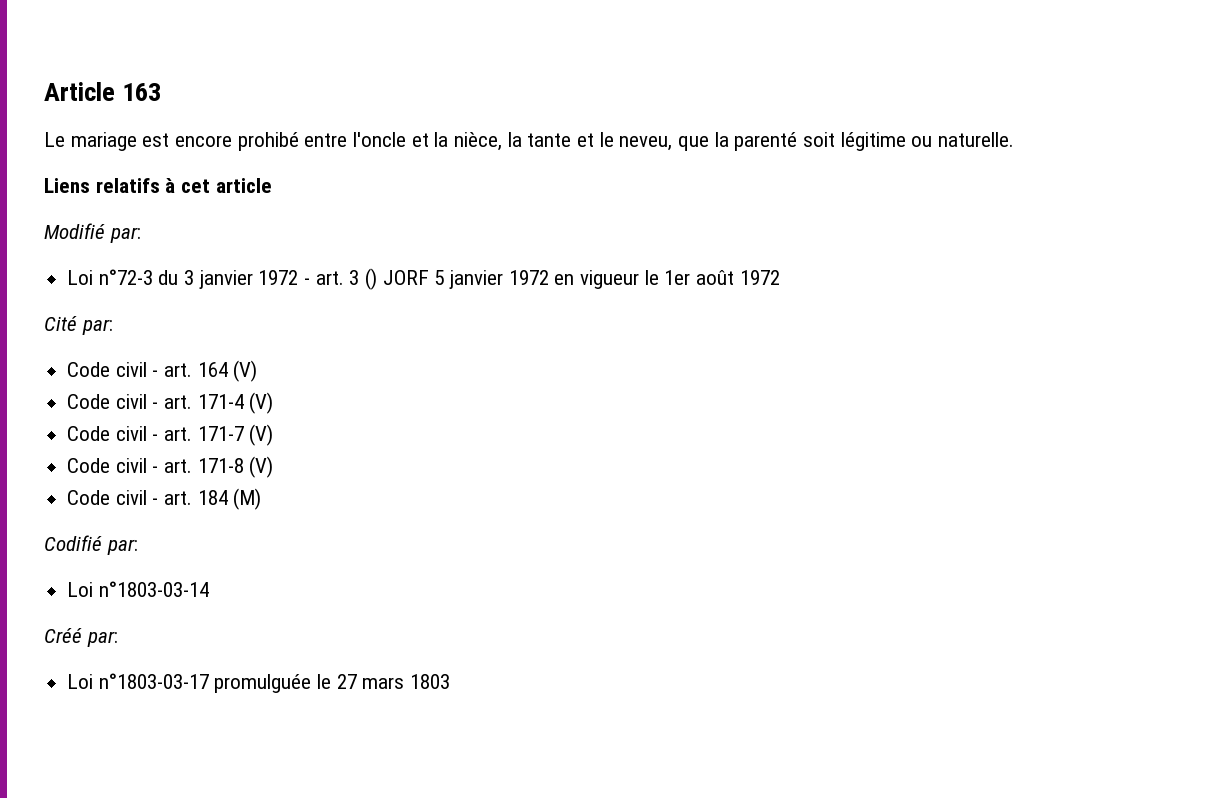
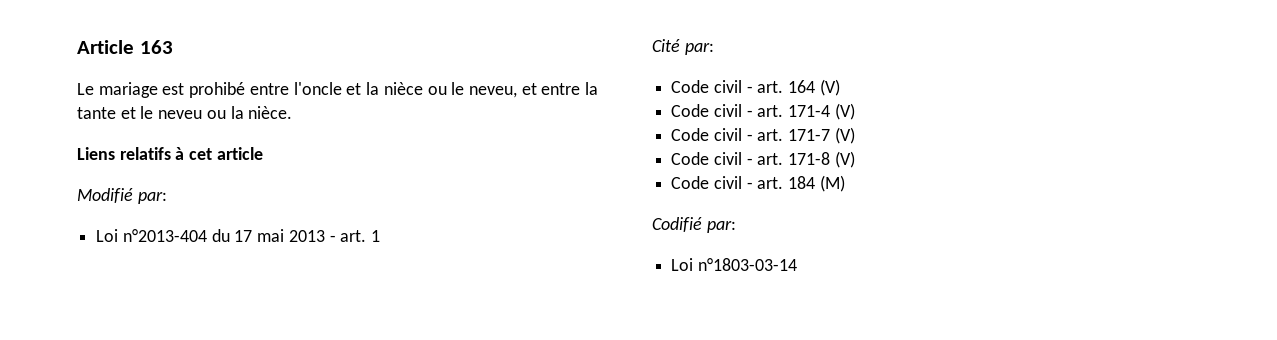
- Le mariage est encore prohibé entre l'oncle et la nièce, la tante et le neveu, que la parenté soit légitime ou naturelle.
+ Le mariage est prohibé entre l'oncle et la nièce ou le neveu, et entre la tante et le neveu ou la nièce.
- Loi n°72-3 du 3 janvier 1972 - art. 3 () JORF 5 janvier 1972 en vigueur le 1er août 1972
+ Loi n°2013-404 du 17 mai 2013 - art. 1
- Créé par:
- Loi n°1803-03-17 promulguée le 27 mars 1803

